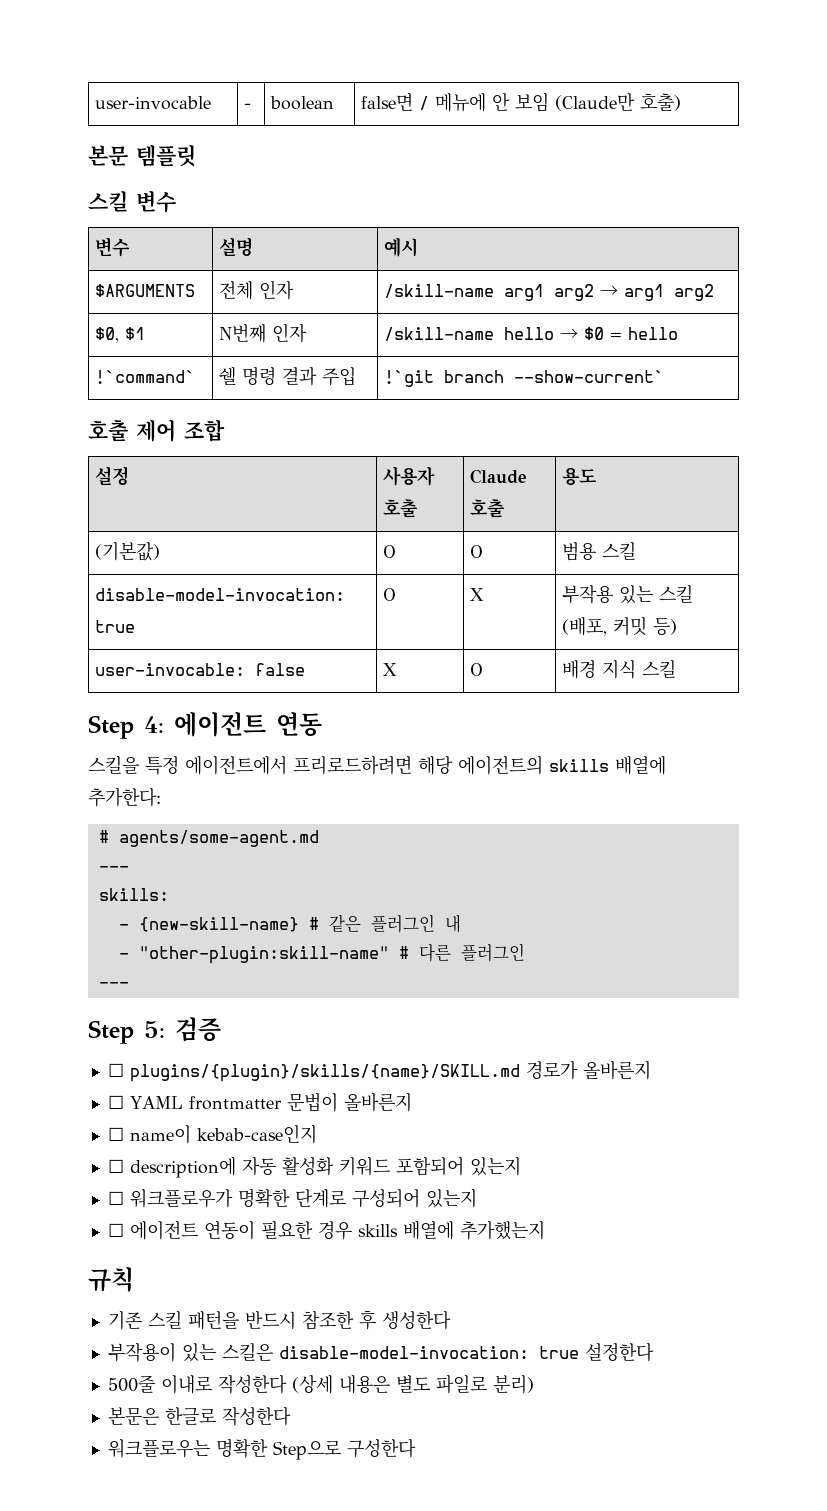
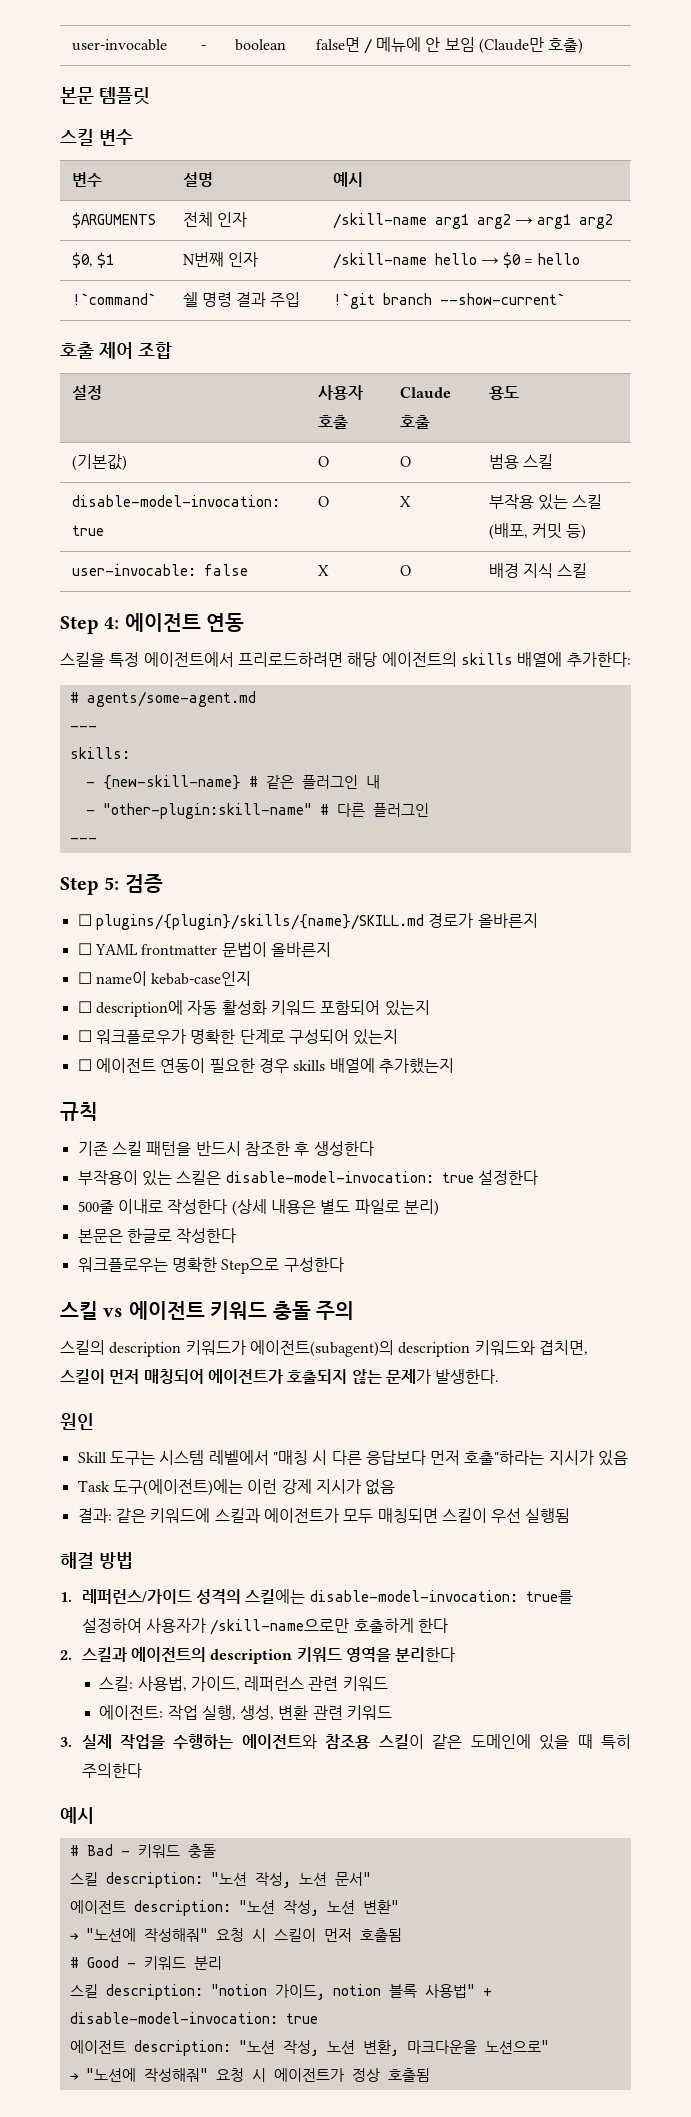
+ 스킬 vs 에이전트 키워드 충돌 주의
+ 스킬의 description 키워드가 에이전트(subagent)의 description 키워드와 겹치면, 스킬이 먼저 매칭되어 에이전트가 호출되지 않는 문제가 발생한다.
+ 원인
+ Skill 도구는 시스템 레벨에서 "매칭 시 다른 응답보다 먼저 호출"하라는 지시가 있음
+ Task 도구(에이전트)에는 이런 강제 지시가 없음
+ 결과: 같은 키워드에 스킬과 에이전트가 모두 매칭되면 스킬이 우선 실행됨
+ 해결 방법
+ 1. 레퍼런스/가이드 성격의 스킬에는 disable-model-invocation: true를 설정하여 사용자가 /skill-name으로만 호출하게 한다
+ 2. 스킬과 에이전트의 description 키워드 영역을 분리한다
+ 스킬: 사용법, 가이드, 레퍼런스 관련 키워드
+ 에이전트: 작업 실행, 생성, 변환 관련 키워드
+ 3. 실제 작업을 수행하는 에이전트와 참조용 스킬이 같은 도메인에 있을 때 특히 주의한다
+ 예시
+ # Bad - 키워드 충돌
+ 스킬 description: "노션 작성, 노션 문서"
+ 에이전트 description: "노션 작성, 노션 변환"
+ → "노션에 작성해줘" 요청 시 스킬이 먼저 호출됨
+ # Good - 키워드 분리
+ 스킬 description: "notion 가이드, notion 블록 사용법" + disable-model-invocation: true
+ 에이전트 description: "노션 작성, 노션 변환, 마크다운을 노션으로"
+ → "노션에 작성해줘" 요청 시 에이전트가 정상 호출됨

